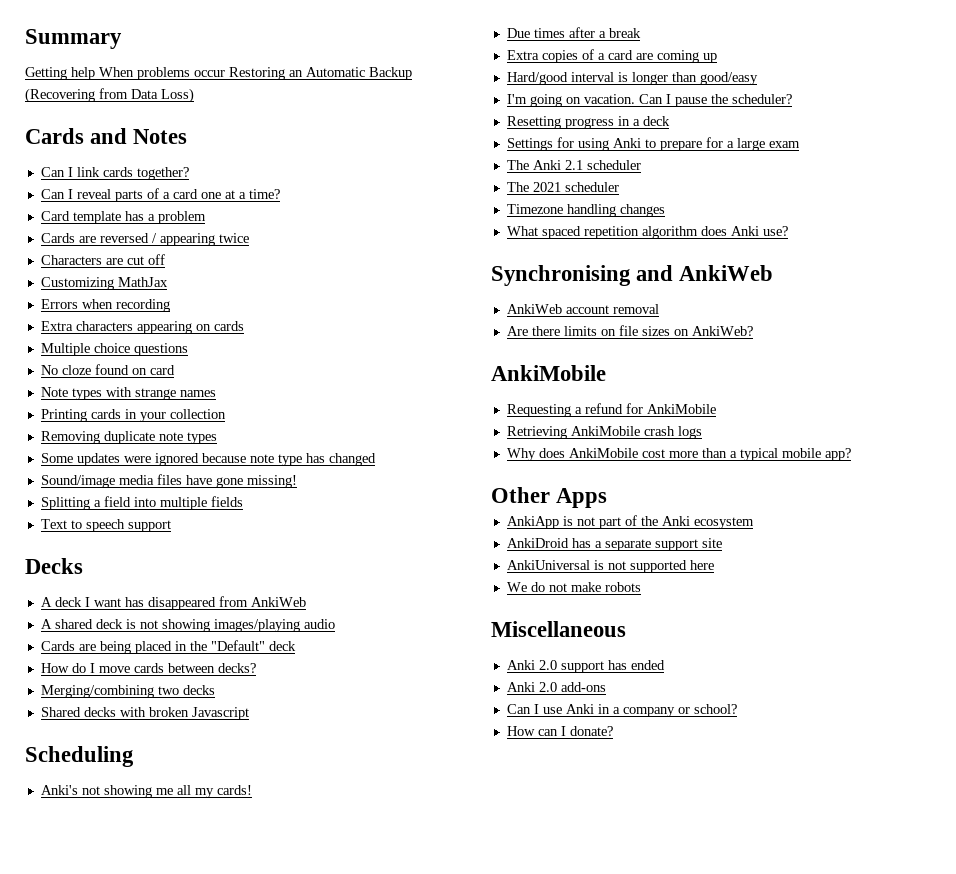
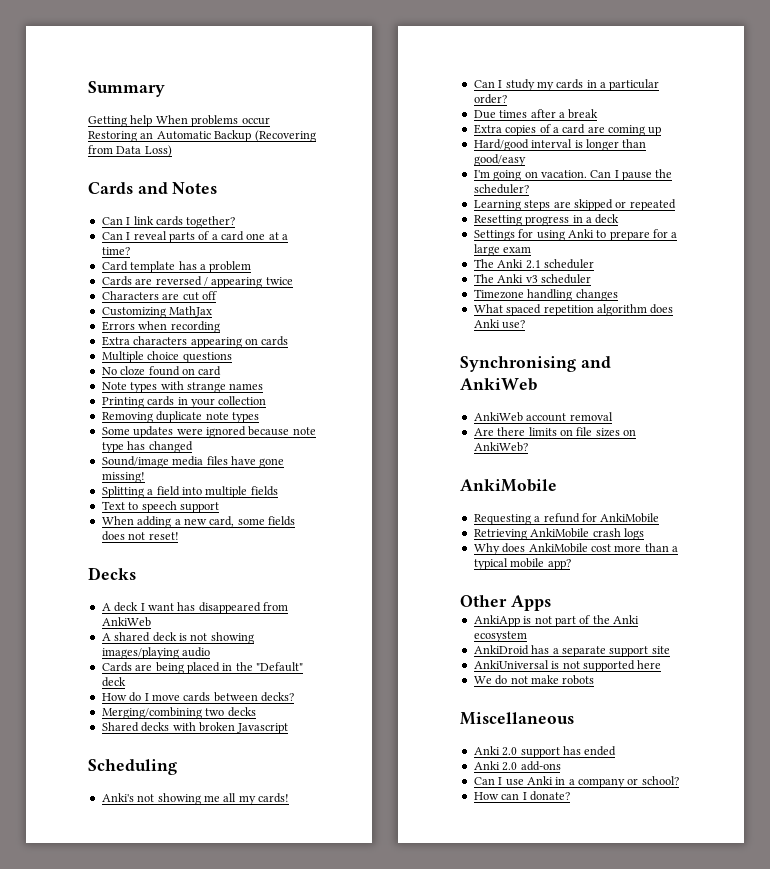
+ When adding a new card, some fields does not reset!
+ Can I study my cards in a particular order?
+ Learning steps are skipped or repeated
- The 2021 scheduler
+ The Anki v3 scheduler

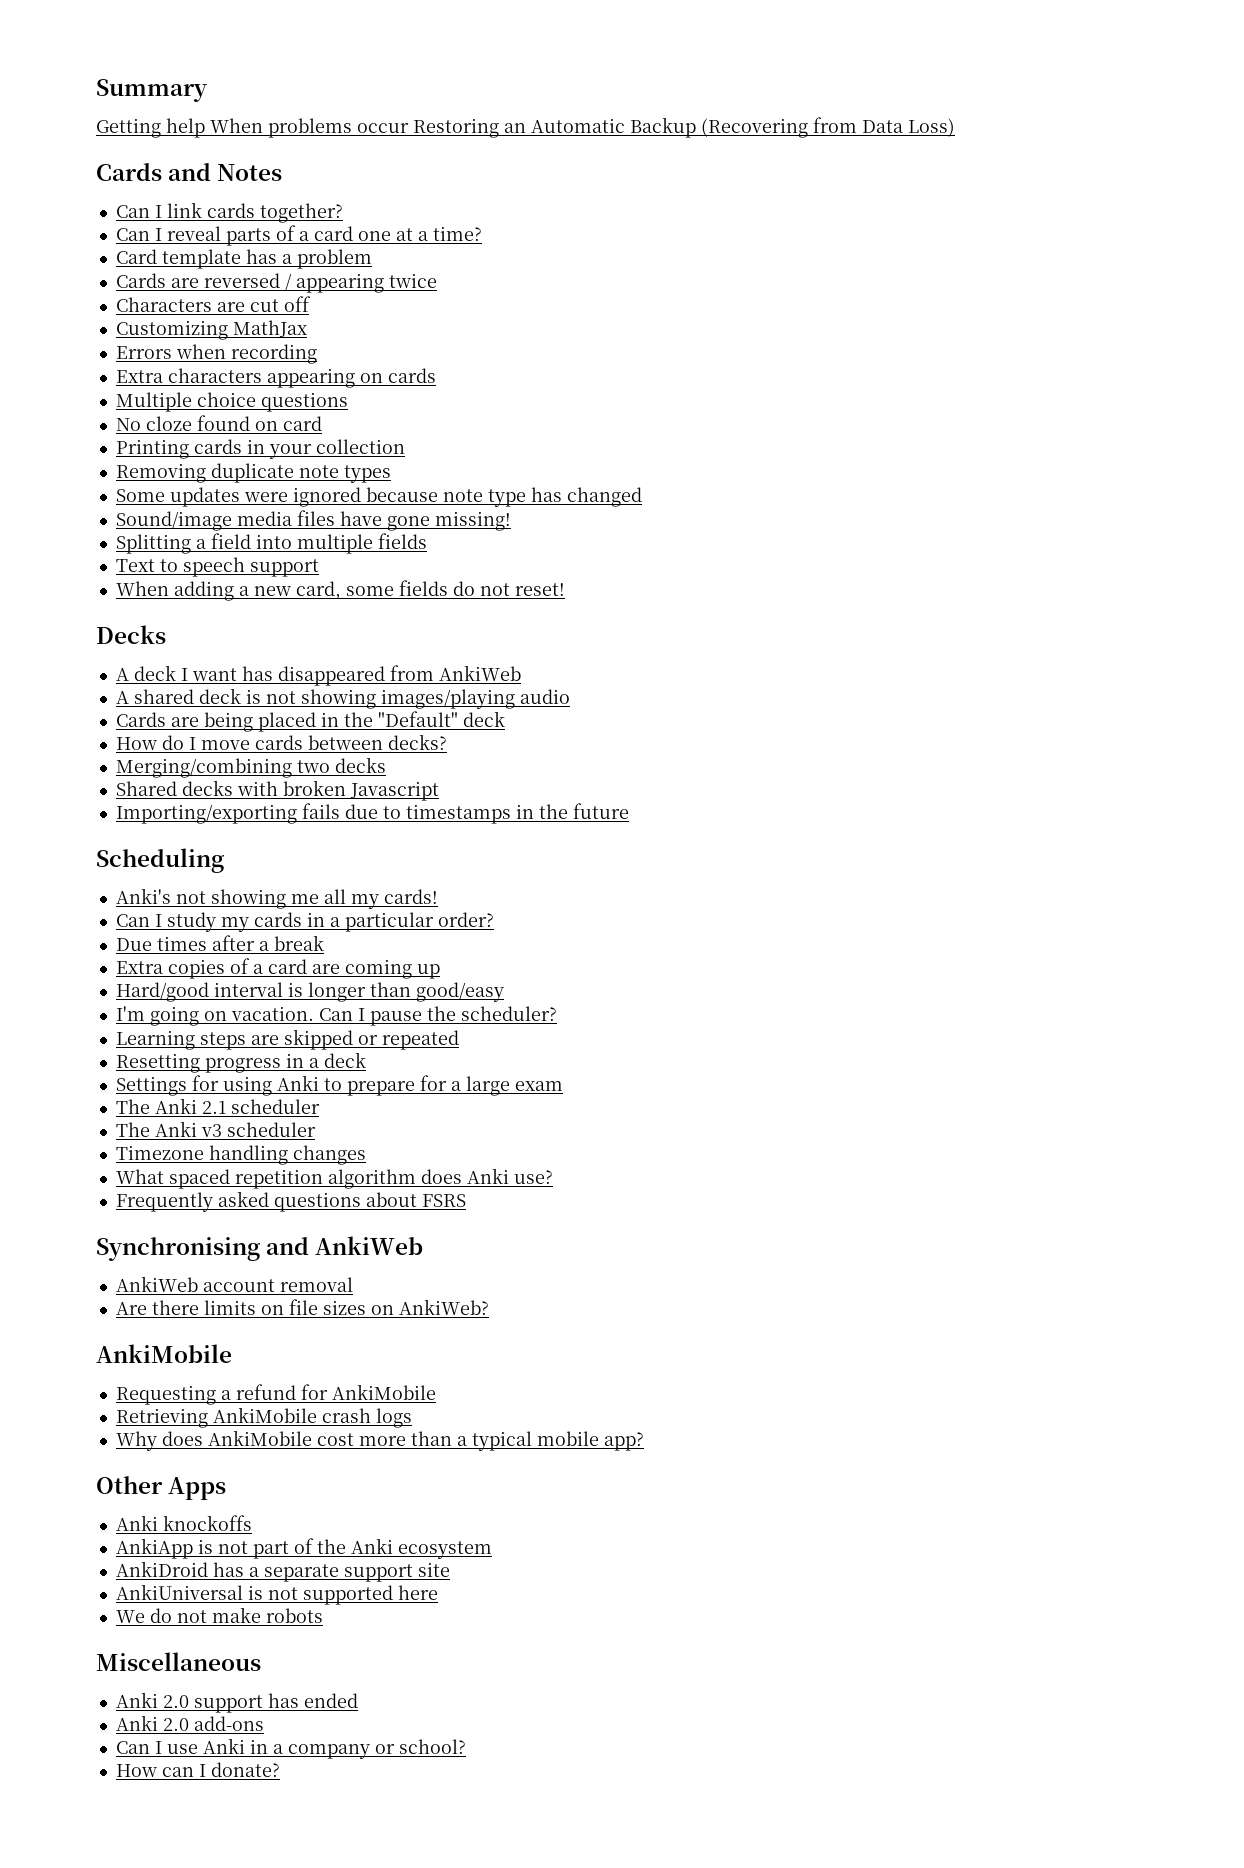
- Note types with strange names
- When adding a new card, some fields does not reset!
+ When adding a new card, some fields do not reset!
+ Importing/exporting fails due to timestamps in the future
+ Frequently asked questions about FSRS
+ Anki knockoffs

